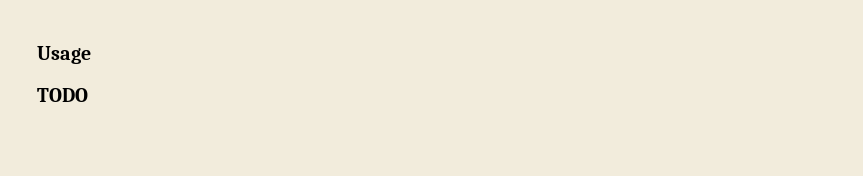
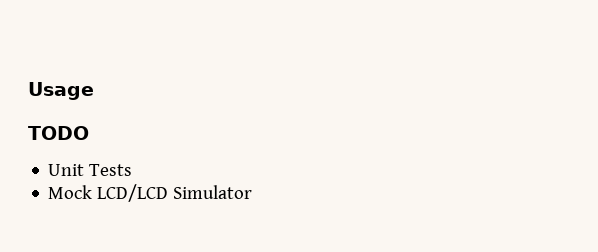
+ Unit Tests
+ Mock LCD/LCD Simulator

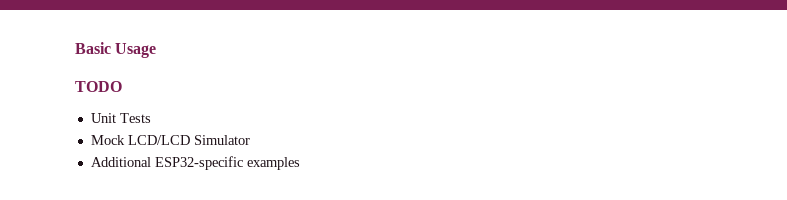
- Usage
+ Basic Usage
+ Additional ESP32-specific examples

